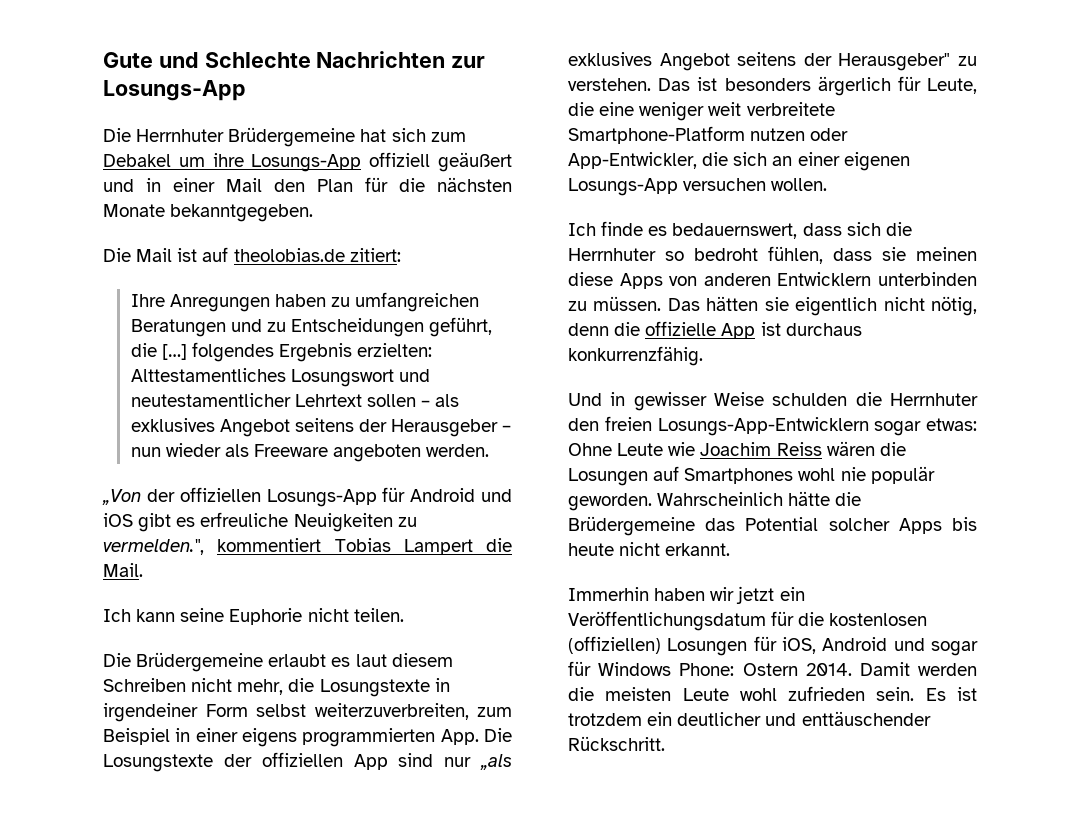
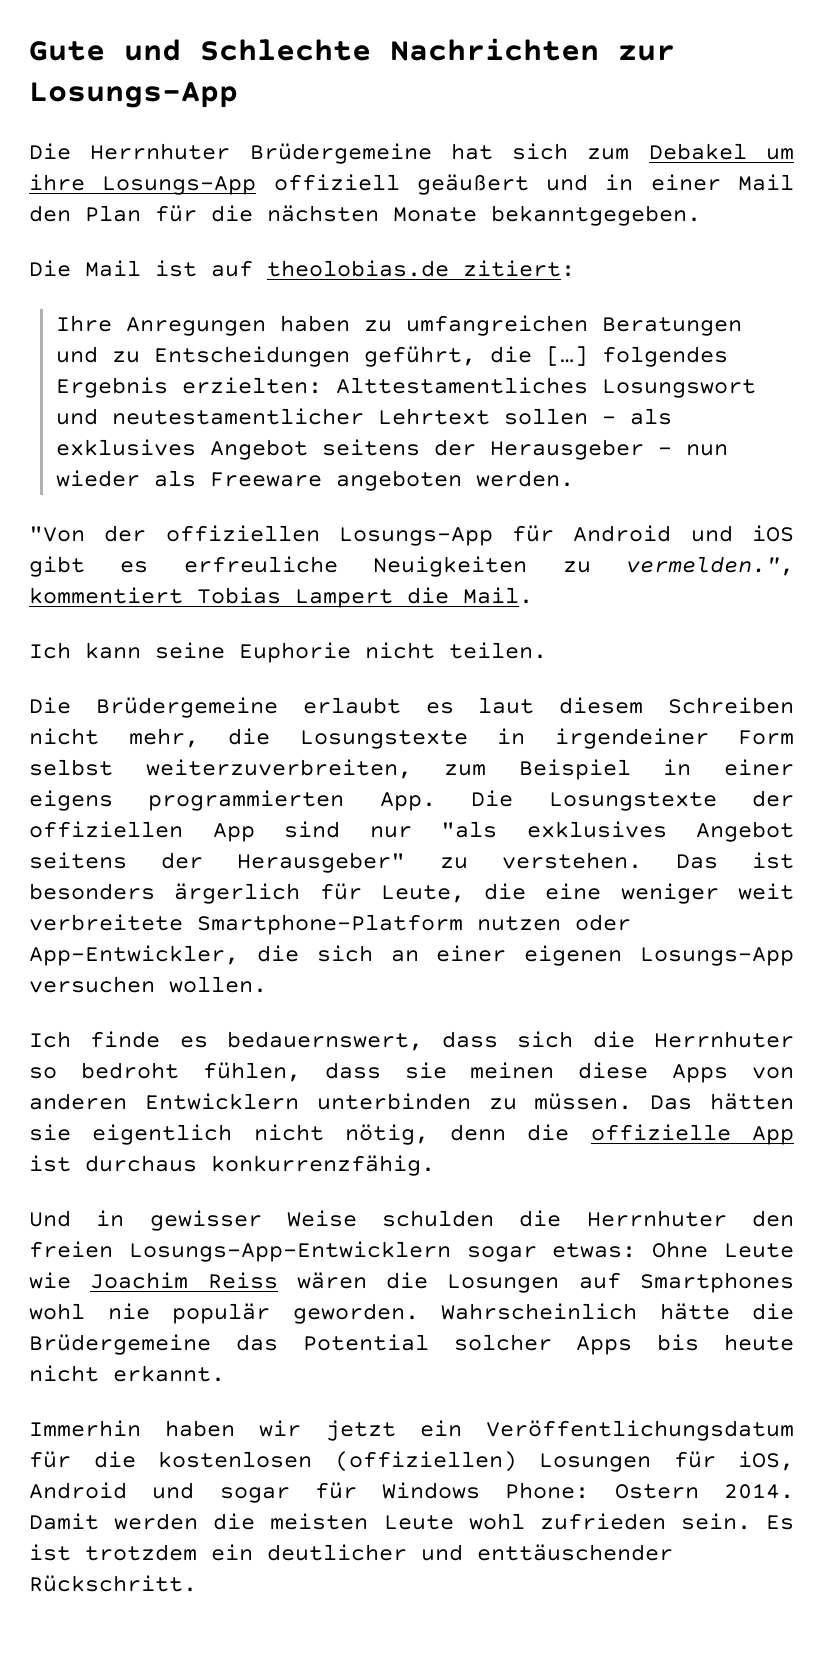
- „Von der offiziellen Losungs-App für Android und iOS gibt es erfreuliche Neuigkeiten zu vermelden.", kommentiert Tobias Lampert die Mail.
+ "Von der offiziellen Losungs-App für Android und iOS gibt es erfreuliche Neuigkeiten zu vermelden.", kommentiert Tobias Lampert die Mail.
- Die Brüdergemeine erlaubt es laut diesem Schreiben nicht mehr, die Losungstexte in irgendeiner Form selbst weiterzuverbreiten, zum Beispiel in einer eigens programmierten App. Die Losungstexte der offiziellen App sind nur „als exklusives Angebot seitens der Herausgeber" zu verstehen.
+ Die Brüdergemeine erlaubt es laut diesem Schreiben nicht mehr, die Losungstexte in irgendeiner Form selbst weiterzuverbreiten, zum Beispiel in einer eigens programmierten App. Die Losungstexte der offiziellen App sind nur "als exklusives Angebot seitens der Herausgeber" zu verstehen.

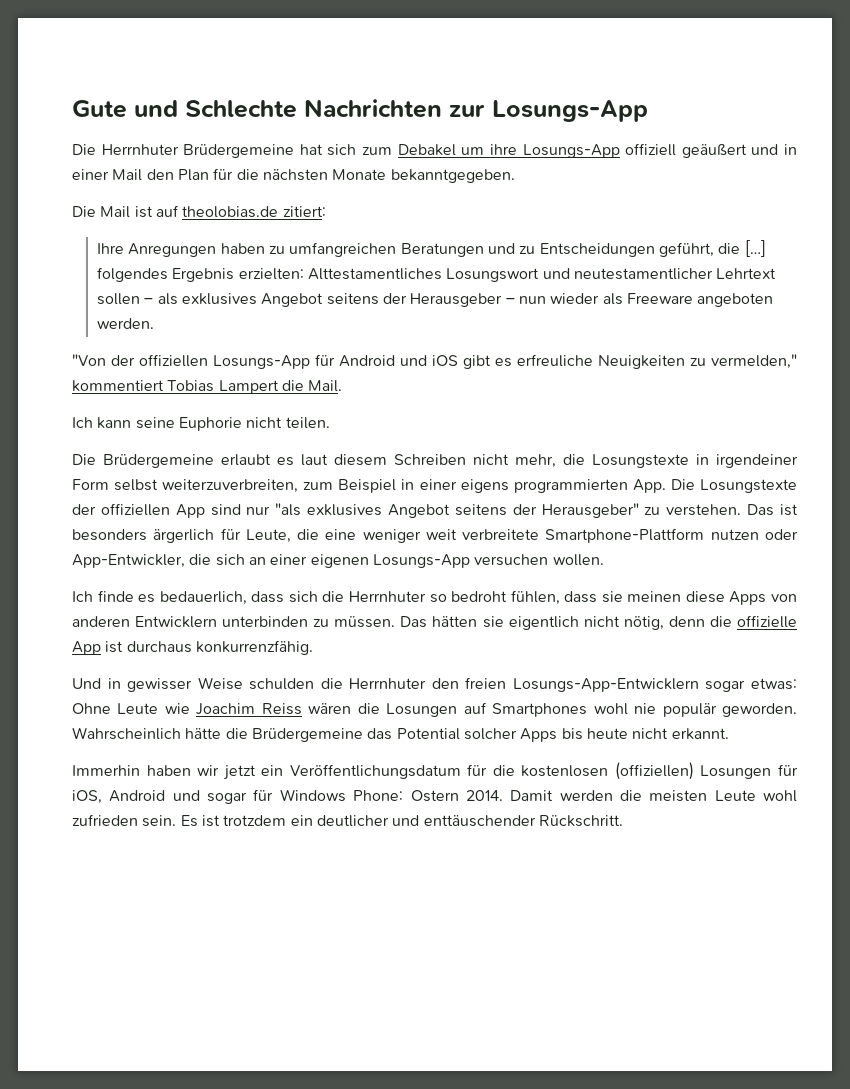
- "Von der offiziellen Losungs-App für Android und iOS gibt es erfreuliche Neuigkeiten zu vermelden.", kommentiert Tobias Lampert die Mail.
+ "Von der offiziellen Losungs-App für Android und iOS gibt es erfreuliche Neuigkeiten zu vermelden," kommentiert Tobias Lampert die Mail.
- Das ist besonders ärgerlich für Leute, die eine weniger weit verbreitete Smartphone-Platform nutzen oder App-Entwickler, die sich an einer eigenen Losungs-App versuchen wollen.
+ Das ist besonders ärgerlich für Leute, die eine weniger weit verbreitete Smartphone-Plattform nutzen oder App-Entwickler, die sich an einer eigenen Losungs-App versuchen wollen.
- Ich finde es bedauernswert, dass sich die Herrnhuter so bedroht fühlen, dass sie meinen diese Apps von anderen Entwicklern unterbinden zu müssen.
+ Ich finde es bedauerlich, dass sich die Herrnhuter so bedroht fühlen, dass sie meinen diese Apps von anderen Entwicklern unterbinden zu müssen.

